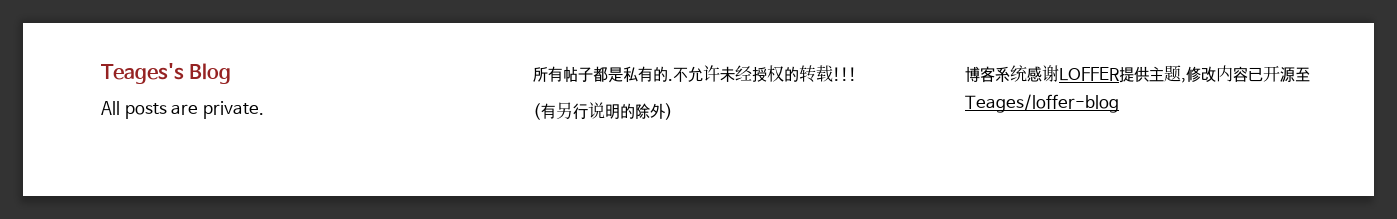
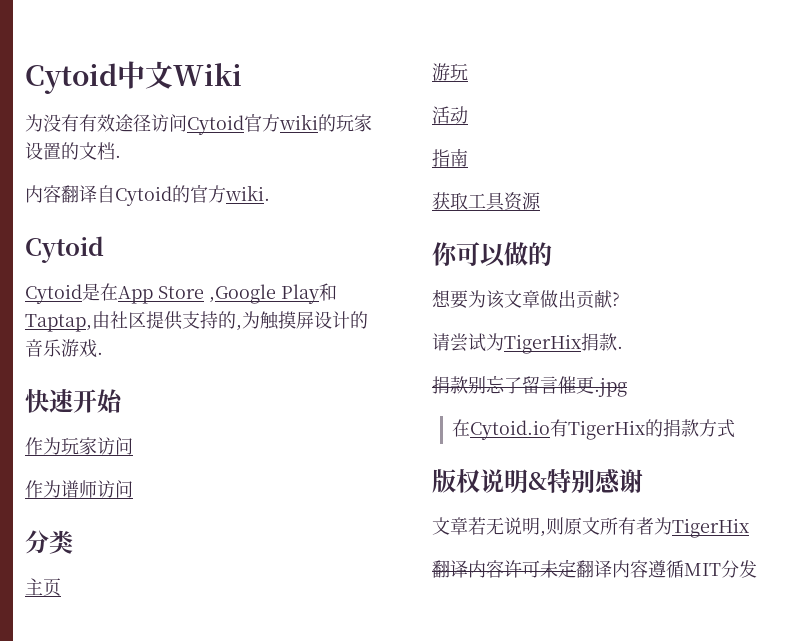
- Teages's Blog
- All posts are private.
- 所有帖子都是私有的.不允许未经授权的转载!!!
- (有另行说明的除外)
- 博客系统感谢LOFFER提供主题,修改内容已开源至Teages/loffer-blog
+ Cytoid中文Wiki
+ 为没有有效途径访问Cytoid官方wiki的玩家设置的文档.
+ 内容翻译自Cytoid的官方wiki.
+ Cytoid
+ Cytoid是在App Store ,Google Play和Taptap,由社区提供支持的,为触摸屏设计的音乐游戏.
+ 快速开始
+ 作为玩家访问
+ 作为谱师访问
+ 分类
+ 主页
+ 游玩
+ 活动
+ 指南
+ 获取工具资源
+ 你可以做的
+ 想要为该文章做出贡献?
+ 请尝试为TigerHix捐款.
+ 捐款别忘了留言催更.jpg
+ 在Cytoid.io有TigerHix的捐款方式
+ 版权说明&特别感谢
+ 文章若无说明,则原文所有者为TigerHix
+ 翻译内容许可未定翻译内容遵循MIT分发

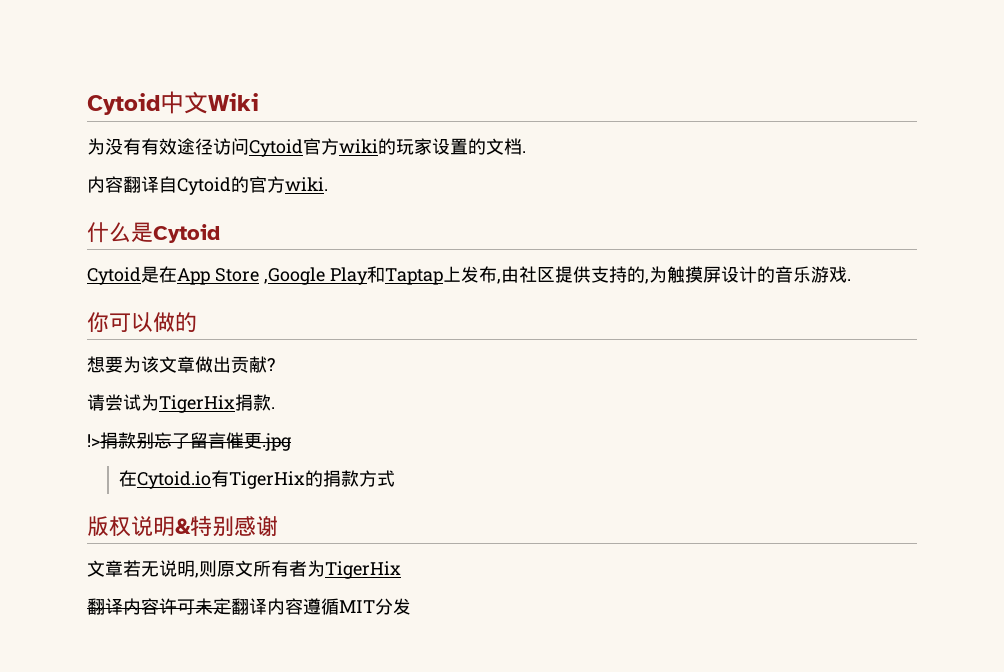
  内容翻译自Cytoid的官方wiki.
- Cytoid
+ 什么是Cytoid
- Cytoid是在App Store ,Google Play和Taptap,由社区提供支持的,为触摸屏设计的音乐游戏.
+ Cytoid是在App Store ,Google Play和Taptap上发布,由社区提供支持的,为触摸屏设计的音乐游戏.
- 快速开始
- 作为玩家访问
- 作为谱师访问
- 分类
- 主页
- 游玩
- 活动
- 指南
- 获取工具资源
- 捐款别忘了留言催更.jpg
+ !>捐款别忘了留言催更.jpg

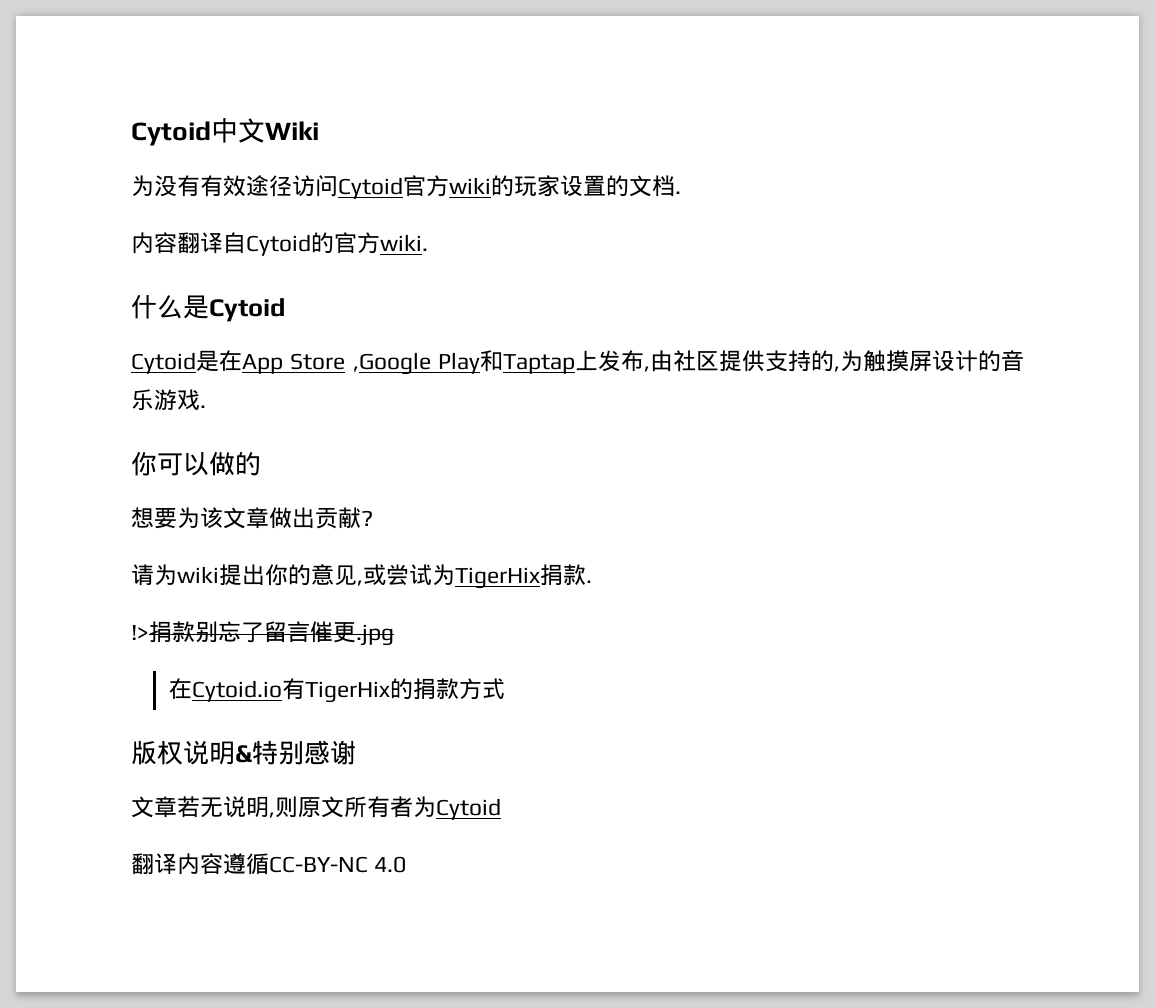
- 请尝试为TigerHix捐款.
+ 请为wiki提出你的意见,或尝试为TigerHix捐款.
- 文章若无说明,则原文所有者为TigerHix
- 翻译内容许可未定翻译内容遵循MIT分发
+ 文章若无说明,则原文所有者为Cytoid
+ 翻译内容遵循CC-BY-NC 4.0

